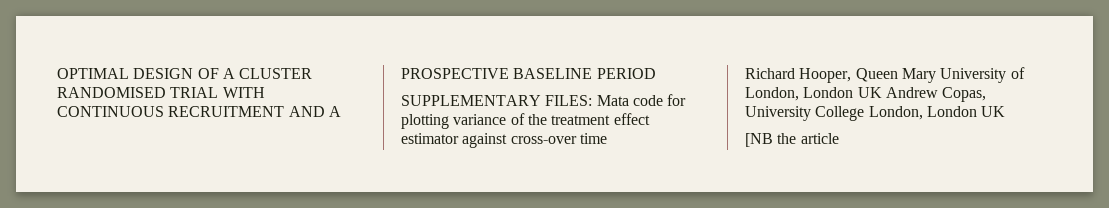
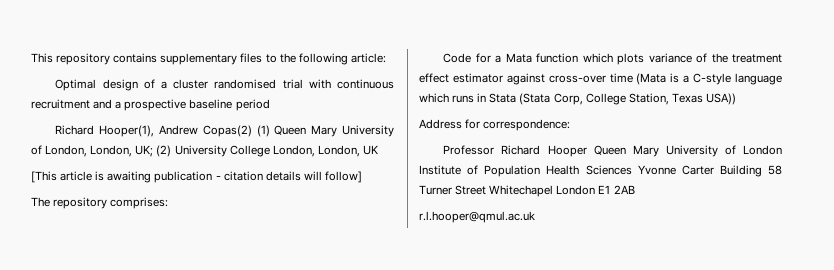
- OPTIMAL DESIGN OF A CLUSTER RANDOMISED TRIAL WITH CONTINUOUS RECRUITMENT AND A PROSPECTIVE BASELINE PERIOD
- SUPPLEMENTARY FILES: Mata code for plotting variance of the treatment effect estimator against cross-over time
- Richard Hooper, Queen Mary University of London, London UK Andrew Copas, University College London, London UK
- [NB the article
+ This repository contains supplementary files to the following article:
+ Optimal design of a cluster randomised trial with continuous recruitment and a prospective baseline period
+ Richard Hooper(1), Andrew Copas(2) (1) Queen Mary University of London, London, UK; (2) University College London, London, UK
+ [This article is awaiting publication - citation details will follow]
+ The repository comprises:
+ Code for a Mata function which plots variance of the treatment effect estimator against cross-over time (Mata is a C-style language which runs in Stata (Stata Corp, College Station, Texas USA))
+ Address for correspondence:
+ Professor Richard Hooper Queen Mary University of London Institute of Population Health Sciences Yvonne Carter Building 58 Turner Street Whitechapel London E1 2AB
+ r.l.hooper@qmul.ac.uk

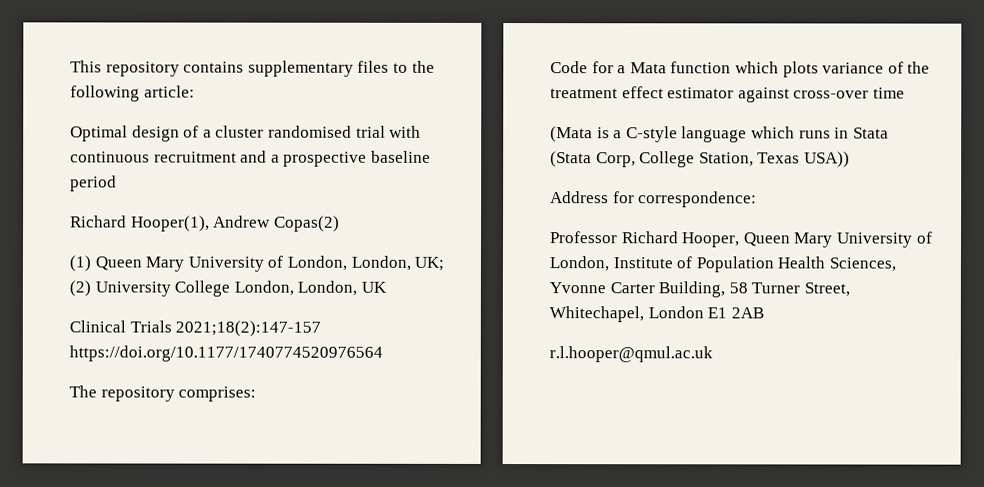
- Richard Hooper(1), Andrew Copas(2) (1) Queen Mary University of London, London, UK; (2) University College London, London, UK
+ Richard Hooper(1), Andrew Copas(2)
+ (1) Queen Mary University of London, London, UK; (2) University College London, London, UK
- [This article is awaiting publication - citation details will follow]
+ Clinical Trials 2021;18(2):147-157 https://doi.org/10.1177/1740774520976564
- Code for a Mata function which plots variance of the treatment effect estimator against cross-over time (Mata is a C-style language which runs in Stata (Stata Corp, College Station, Texas USA))
+ Code for a Mata function which plots variance of the treatment effect estimator against cross-over time
+ (Mata is a C-style language which runs in Stata (Stata Corp, College Station, Texas USA))
- Professor Richard Hooper Queen Mary University of London Institute of Population Health Sciences Yvonne Carter Building 58 Turner Street Whitechapel London E1 2AB
+ Professor Richard Hooper, Queen Mary University of London, Institute of Population Health Sciences, Yvonne Carter Building, 58 Turner Street, Whitechapel, London E1 2AB

